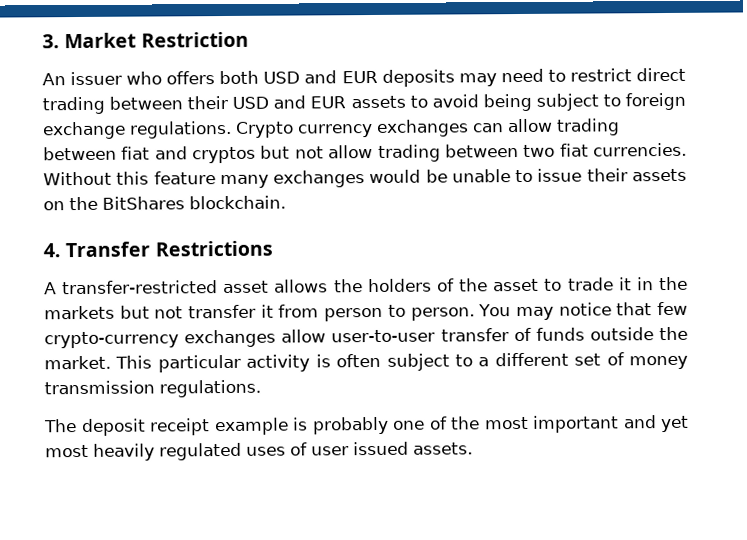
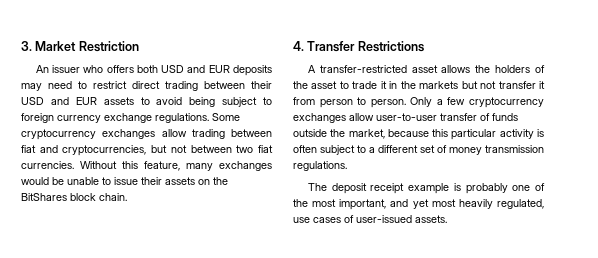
- An issuer who offers both USD and EUR deposits may need to restrict direct trading between their USD and EUR assets to avoid being subject to foreign exchange regulations.
+ An issuer who offers both USD and EUR deposits may need to restrict direct trading between their USD and EUR assets to avoid being subject to foreign currency exchange regulations.
- Crypto currency exchanges can allow trading between fiat and cryptos but not allow trading between two fiat currencies.
+ Some cryptocurrency exchanges allow trading between fiat and cryptocurrencies, but not between two fiat currencies.
- Without this feature many exchanges would be unable to issue their assets on the BitShares blockchain.
+ Without this feature, many exchanges would be unable to issue their assets on the BitShares block chain.
- You may notice that few crypto-currency exchanges allow user-to-user transfer of funds outside the market. This particular activity is often subject to a different set of money transmission regulations.
+ Only a few cryptocurrency exchanges allow user-to-user transfer of funds outside the market, because this particular activity is often subject to a different set of money transmission regulations.
- The deposit receipt example is probably one of the most important and yet most heavily regulated uses of user issued assets.
+ The deposit receipt example is probably one of the most important, and yet most heavily regulated, use cases of user-issued assets.

